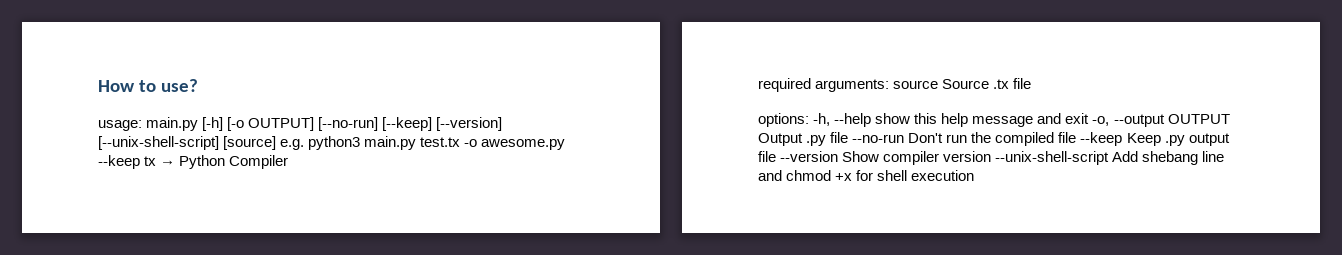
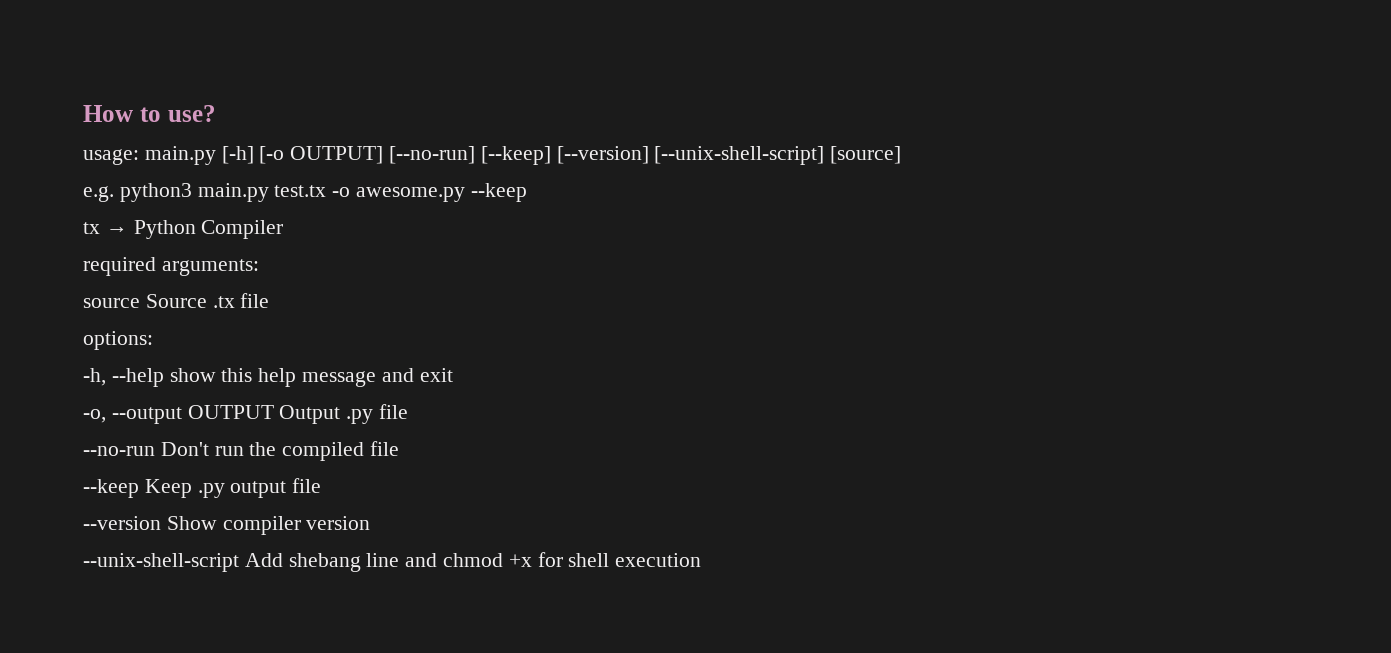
- usage: main.py [-h] [-o OUTPUT] [--no-run] [--keep] [--version] [--unix-shell-script] [source] e.g. python3 main.py test.tx -o awesome.py --keep tx → Python Compiler
+ usage: main.py [-h] [-o OUTPUT] [--no-run] [--keep] [--version] [--unix-shell-script] [source]
+ e.g. python3 main.py test.tx -o awesome.py --keep
+ tx → Python Compiler
- required arguments: source Source .tx file
+ required arguments:
+ source Source .tx file
- options: -h, --help show this help message and exit -o, --output OUTPUT Output .py file --no-run Don't run the compiled file --keep Keep .py output file --version Show compiler version --unix-shell-script Add shebang line and chmod +x for shell execution
+ options:
+ -h, --help show this help message and exit
+ -o, --output OUTPUT Output .py file
+ --no-run Don't run the compiled file
+ --keep Keep .py output file
+ --version Show compiler version
+ --unix-shell-script Add shebang line and chmod +x for shell execution

